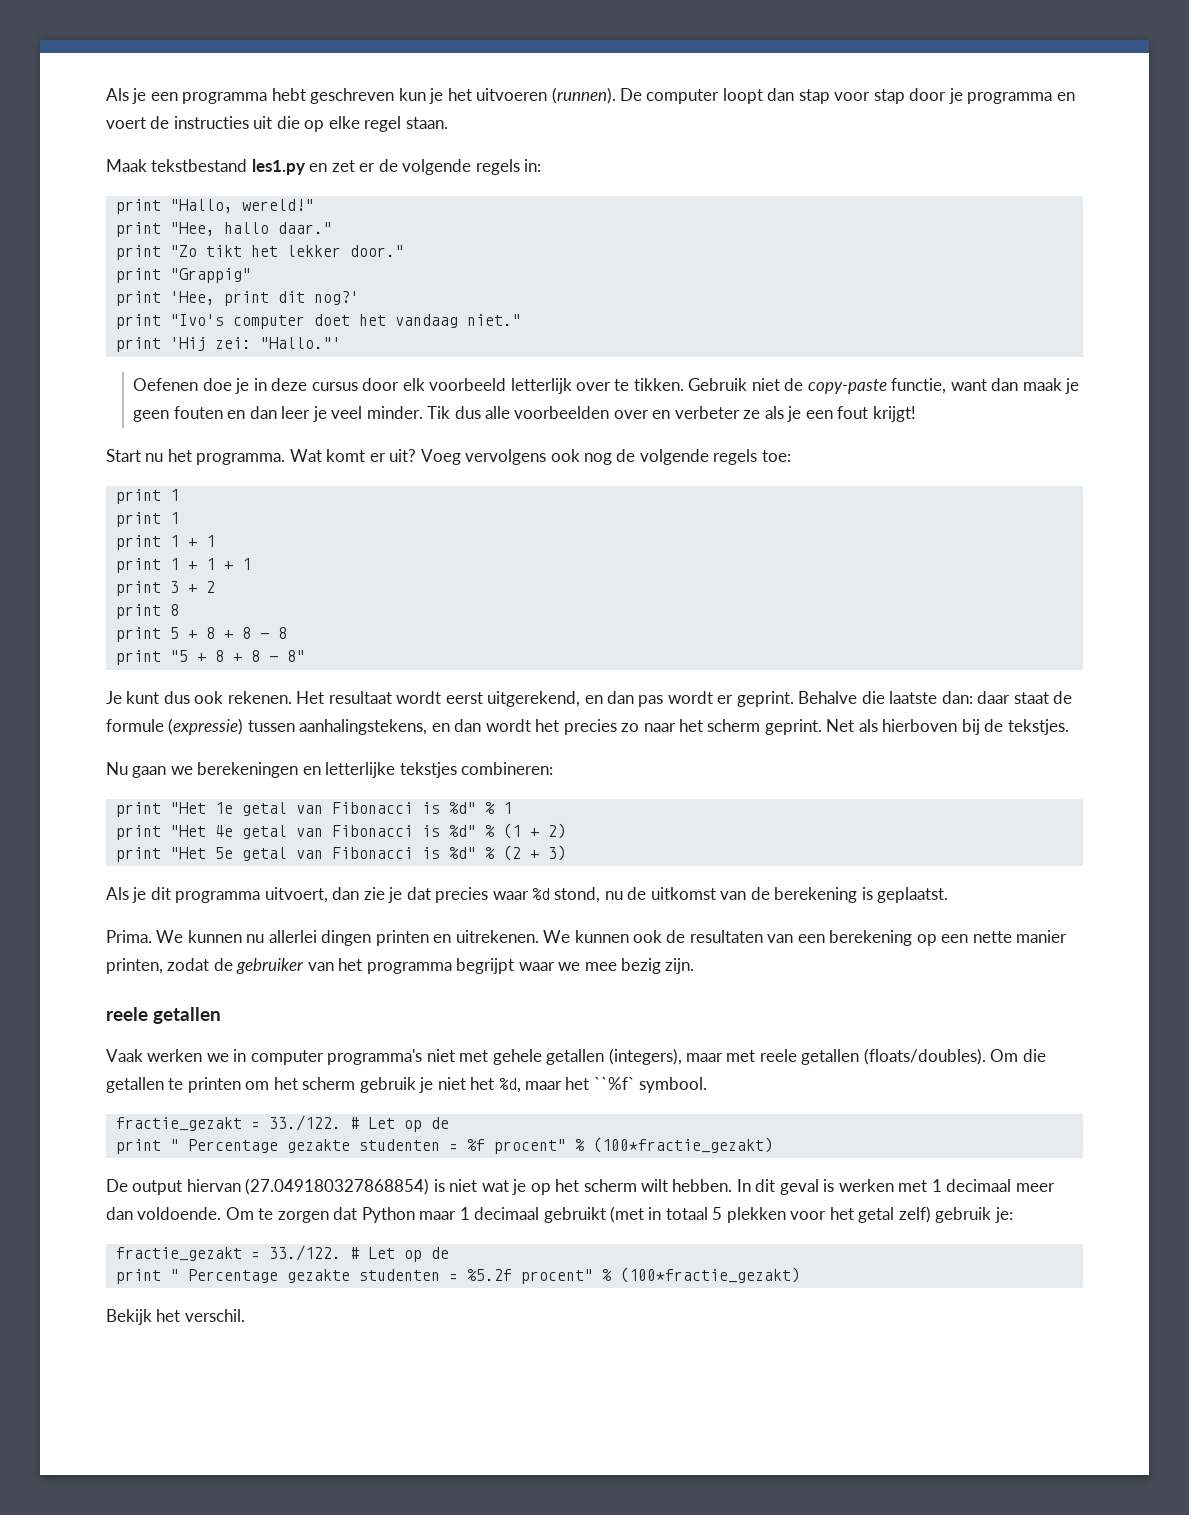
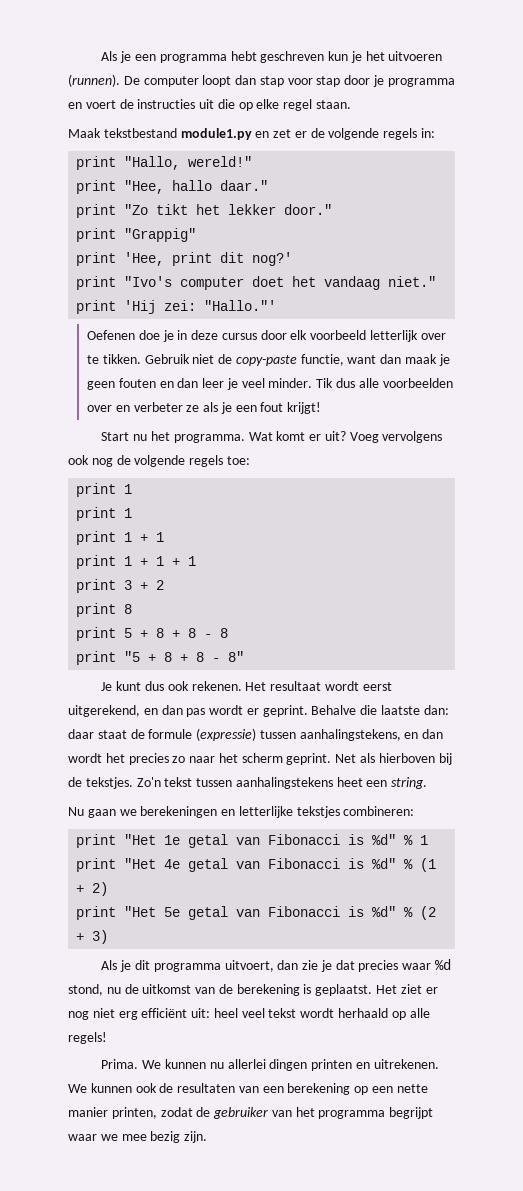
- Maak tekstbestand les1.py en zet er de volgende regels in:
+ Maak tekstbestand module1.py en zet er de volgende regels in:
+ Zo'n tekst tussen aanhalingstekens heet een string.
+ Het ziet er nog niet erg efficiënt uit: heel veel tekst wordt herhaald op alle regels!
  We kunnen ook de resultaten van een berekening op een nette manier printen, zodat de gebruiker van het programma begrijpt waar we mee bezig zijn.
- reele getallen
- Vaak werken we in computer programma's niet met gehele getallen (integers), maar met reele getallen (floats/doubles). Om die getallen te printen om het scherm gebruik je niet het %d, maar het ``%f` symbool.
- fractie_gezakt = 33./122. # Let op de
- print " Percentage gezakte studenten = %f procent" % (100*fractie_gezakt)
- De output hiervan (27.049180327868854) is niet wat je op het scherm wilt hebben. In dit geval is werken met 1 decimaal meer dan voldoende. Om te zorgen dat Python maar 1 decimaal gebruikt (met in totaal 5 plekken voor het getal zelf) gebruik je:
- fractie_gezakt = 33./122. # Let op de
- print " Percentage gezakte studenten = %5.2f procent" % (100*fractie_gezakt)
- Bekijk het verschil.

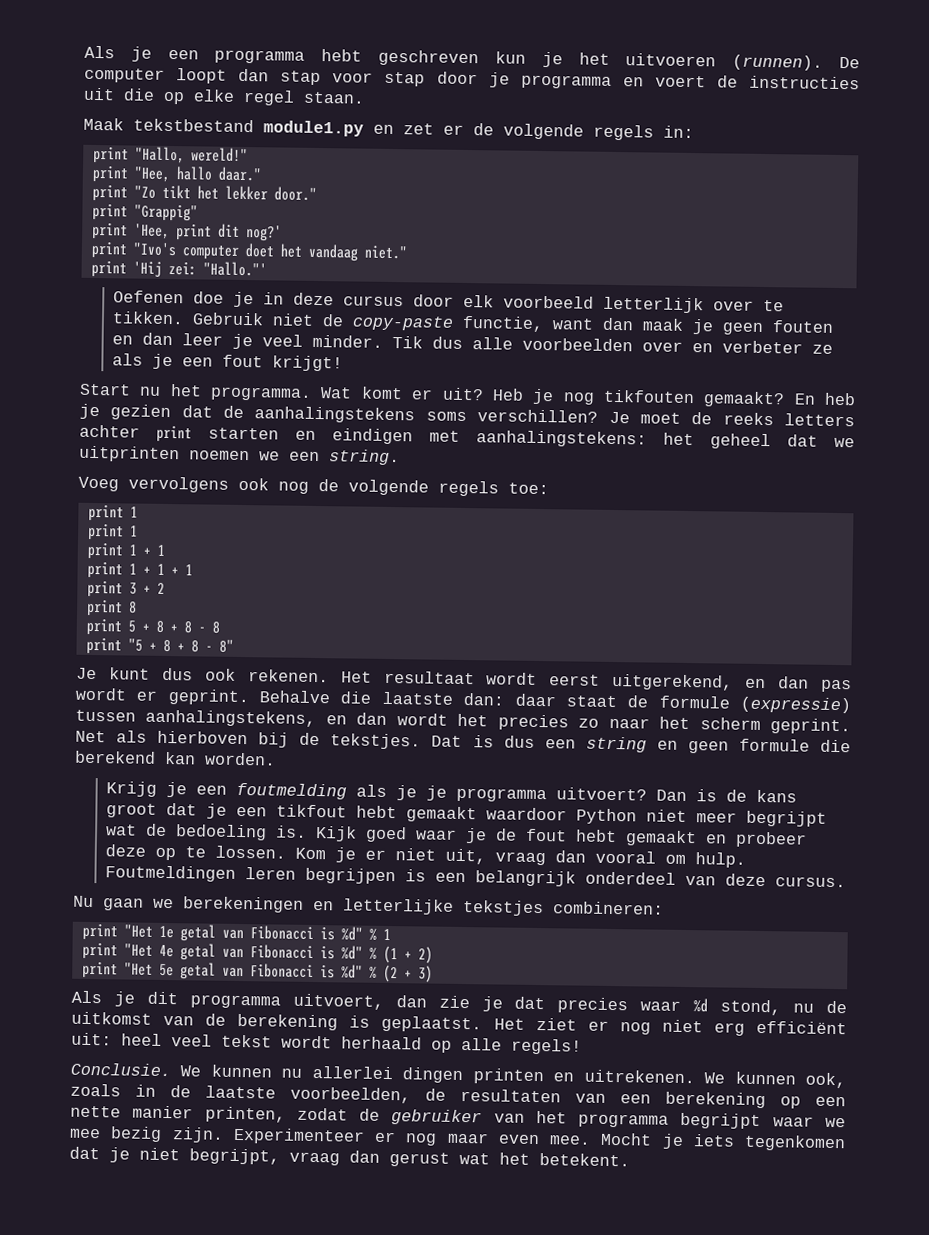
- Wat komt er uit? Voeg vervolgens ook nog de volgende regels toe:
+ Wat komt er uit? Heb je nog tikfouten gemaakt? En heb je gezien dat de aanhalingstekens soms verschillen? Je moet de reeks letters achter print starten en eindigen met aanhalingstekens: het geheel dat we uitprinten noemen we een string.
+ Voeg vervolgens ook nog de volgende regels toe:
- Zo'n tekst tussen aanhalingstekens heet een string.
+ Dat is dus een string en geen formule die berekend kan worden.
+ Krijg je een foutmelding als je je programma uitvoert? Dan is de kans groot dat je een tikfout hebt gemaakt waardoor Python niet meer begrijpt wat de bedoeling is. Kijk goed waar je de fout hebt gemaakt en probeer deze op te lossen. Kom je er niet uit, vraag dan vooral om hulp. Foutmeldingen leren begrijpen is een belangrijk onderdeel van deze cursus.
- Prima.
+ Conclusie.
- We kunnen ook de resultaten van een berekening op een nette manier printen, zodat de gebruiker van het programma begrijpt waar we mee bezig zijn.
+ We kunnen ook, zoals in de laatste voorbeelden, de resultaten van een berekening op een nette manier printen, zodat de gebruiker van het programma begrijpt waar we mee bezig zijn.
+ Experimenteer er nog maar even mee. Mocht je iets tegenkomen dat je niet begrijpt, vraag dan gerust wat het betekent.

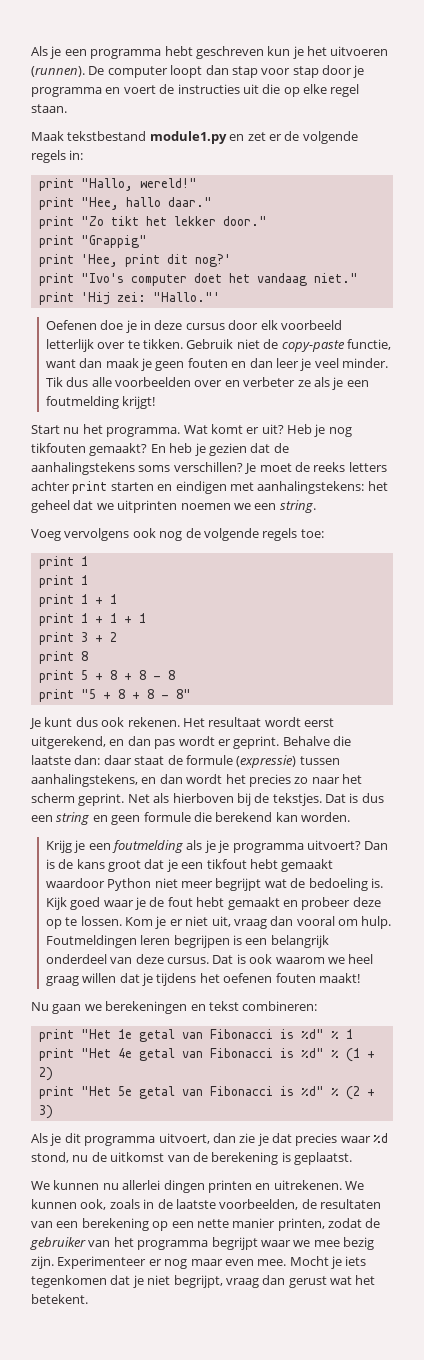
- Tik dus alle voorbeelden over en verbeter ze als je een fout krijgt!
+ Tik dus alle voorbeelden over en verbeter ze als je een foutmelding krijgt!
+ Dat is ook waarom we heel graag willen dat je tijdens het oefenen fouten maakt!
- Nu gaan we berekeningen en letterlijke tekstjes combineren:
+ Nu gaan we berekeningen en tekst combineren:
- Als je dit programma uitvoert, dan zie je dat precies waar %d stond, nu de uitkomst van de berekening is geplaatst. Het ziet er nog niet erg efficiënt uit: heel veel tekst wordt herhaald op alle regels!
- Conclusie. We kunnen nu allerlei dingen printen en uitrekenen.
+ Als je dit programma uitvoert, dan zie je dat precies waar %d stond, nu de uitkomst van de berekening is geplaatst.
+ We kunnen nu allerlei dingen printen en uitrekenen.

